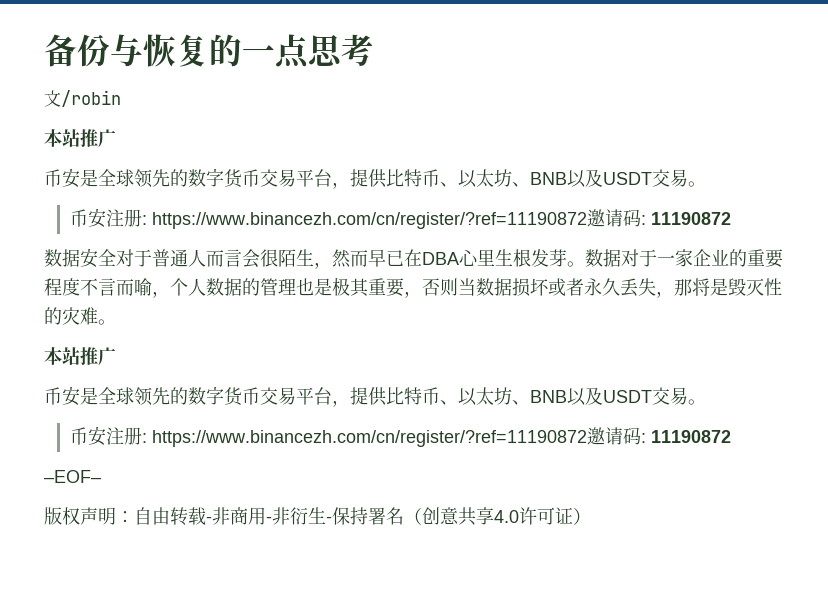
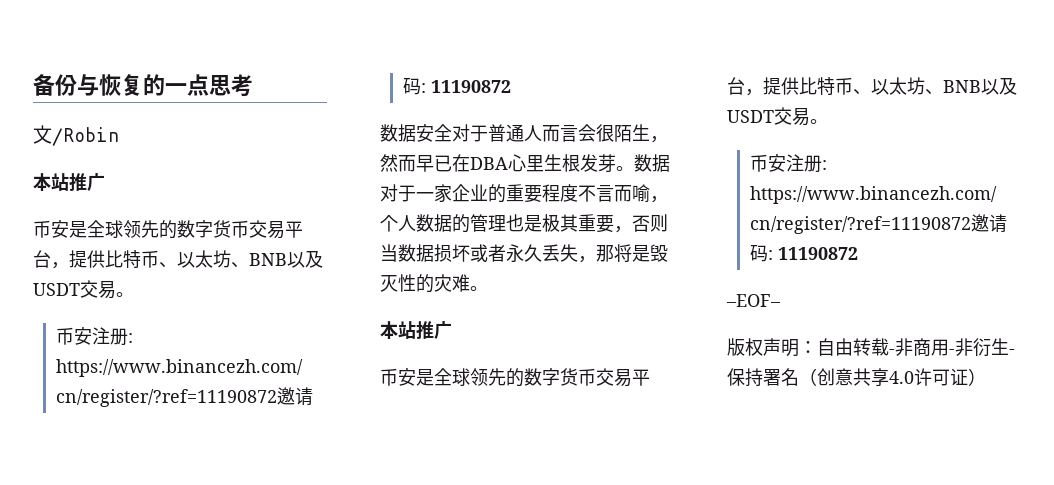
- 文/robin
+ 文/Robin

